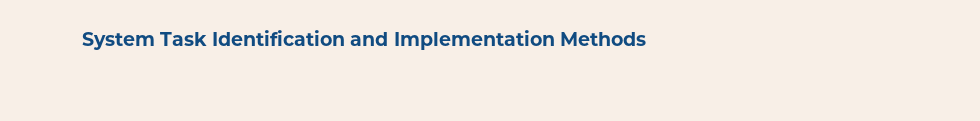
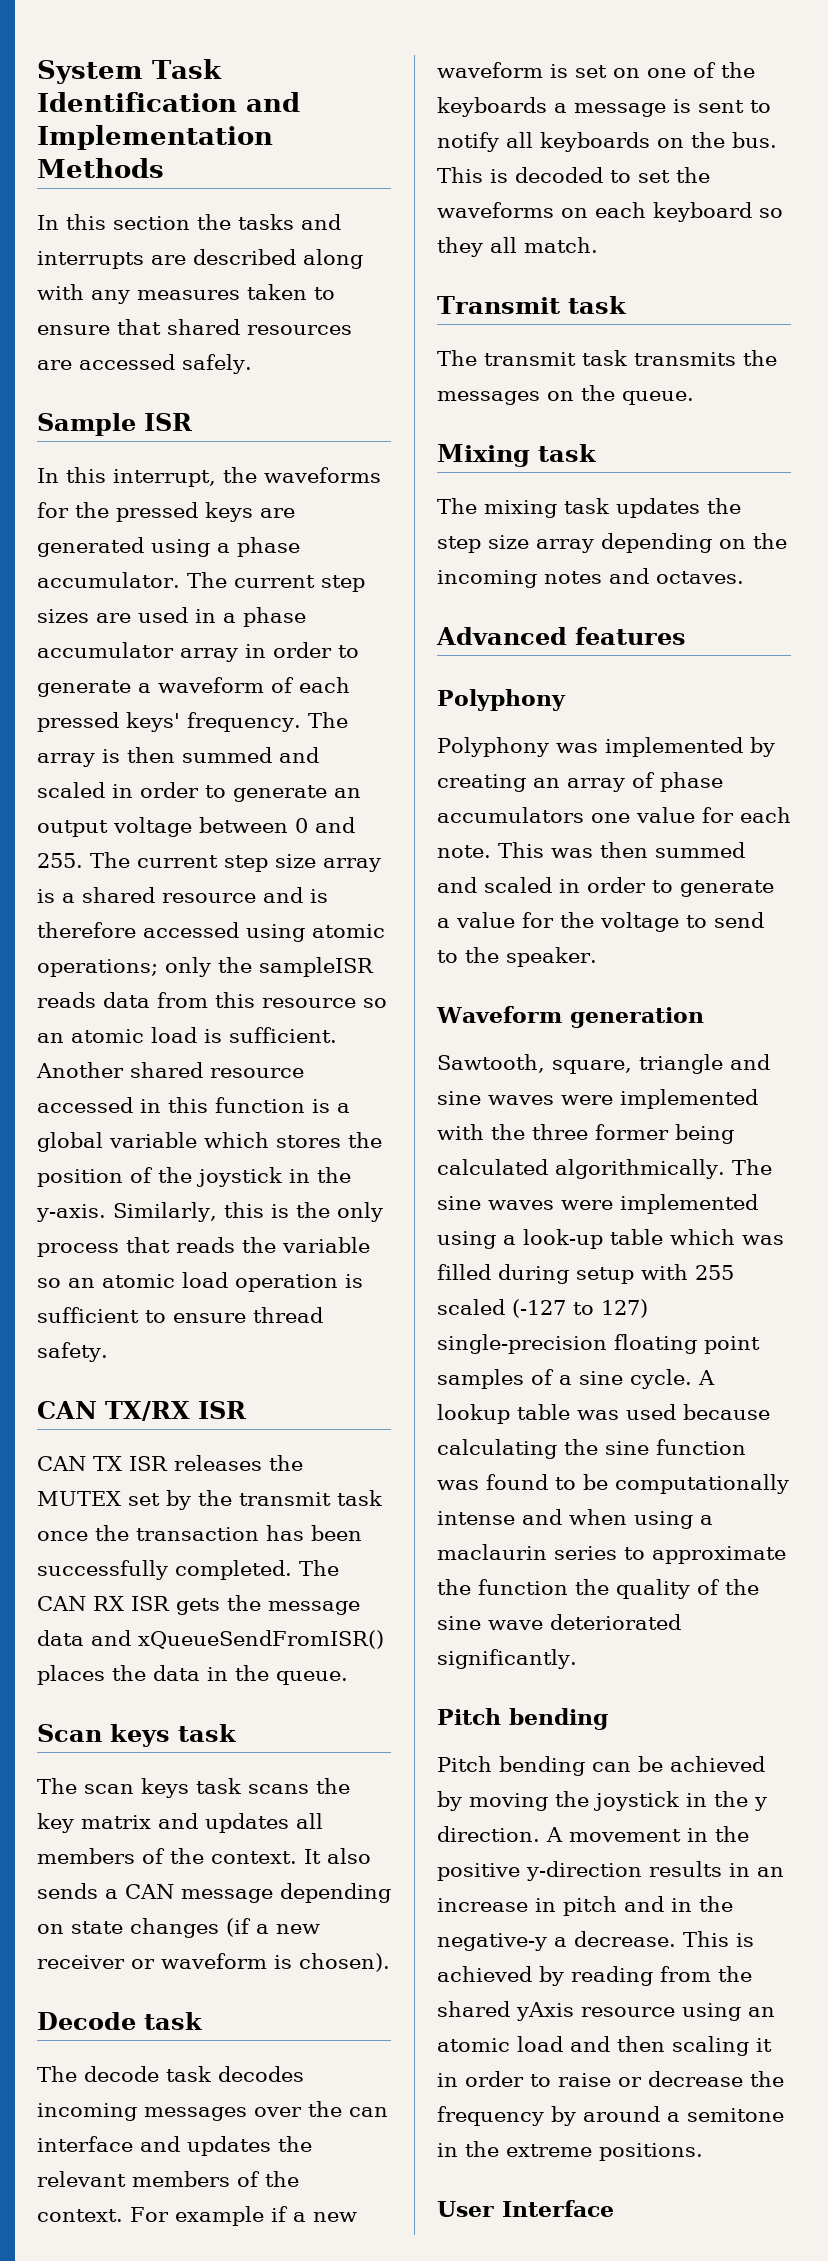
+ In this section the tasks and interrupts are described along with any measures taken to ensure that shared resources are accessed safely.
+ Sample ISR
+ In this interrupt, the waveforms for the pressed keys are generated using a phase accumulator. The current step sizes are used in a phase accumulator array in order to generate a waveform of each pressed keys' frequency. The array is then summed and scaled in order to generate an output voltage between 0 and 255. The current step size array is a shared resource and is therefore accessed using atomic operations; only the sampleISR reads data from this resource so an atomic load is sufficient. Another shared resource accessed in this function is a global variable which stores the position of the joystick in the y-axis. Similarly, this is the only process that reads the variable so an atomic load operation is sufficient to ensure thread safety.
+ CAN TX/RX ISR
+ CAN TX ISR releases the MUTEX set by the transmit task once the transaction has been successfully completed. The CAN RX ISR gets the message data and xQueueSendFromISR() places the data in the queue.
+ Scan keys task
+ The scan keys task scans the key matrix and updates all members of the context. It also sends a CAN message depending on state changes (if a new receiver or waveform is chosen).
+ Decode task
+ The decode task decodes incoming messages over the can interface and updates the relevant members of the context. For example if a new waveform is set on one of the keyboards a message is sent to notify all keyboards on the bus. This is decoded to set the waveforms on each keyboard so they all match.
+ Transmit task
+ The transmit task transmits the messages on the queue.
+ Mixing task
+ The mixing task updates the step size array depending on the incoming notes and octaves.
+ Advanced features
+ Polyphony
+ Polyphony was implemented by creating an array of phase accumulators one value for each note. This was then summed and scaled in order to generate a value for the voltage to send to the speaker.
+ Waveform generation
+ Sawtooth, square, triangle and sine waves were implemented with the three former being calculated algorithmically. The sine waves were implemented using a look-up table which was filled during setup with 255 scaled (-127 to 127) single-precision floating point samples of a sine cycle. A lookup table was used because calculating the sine function was found to be computationally intense and when using a maclaurin series to approximate the function the quality of the sine wave deteriorated significantly.
+ Pitch bending
+ Pitch bending can be achieved by moving the joystick in the y direction. A movement in the positive y-direction results in an increase in pitch and in the negative-y a decrease. This is achieved by reading from the shared yAxis resource using an atomic load and then scaling it in order to raise or decrease the frequency by around a semitone in the extreme positions.
+ User Interface

